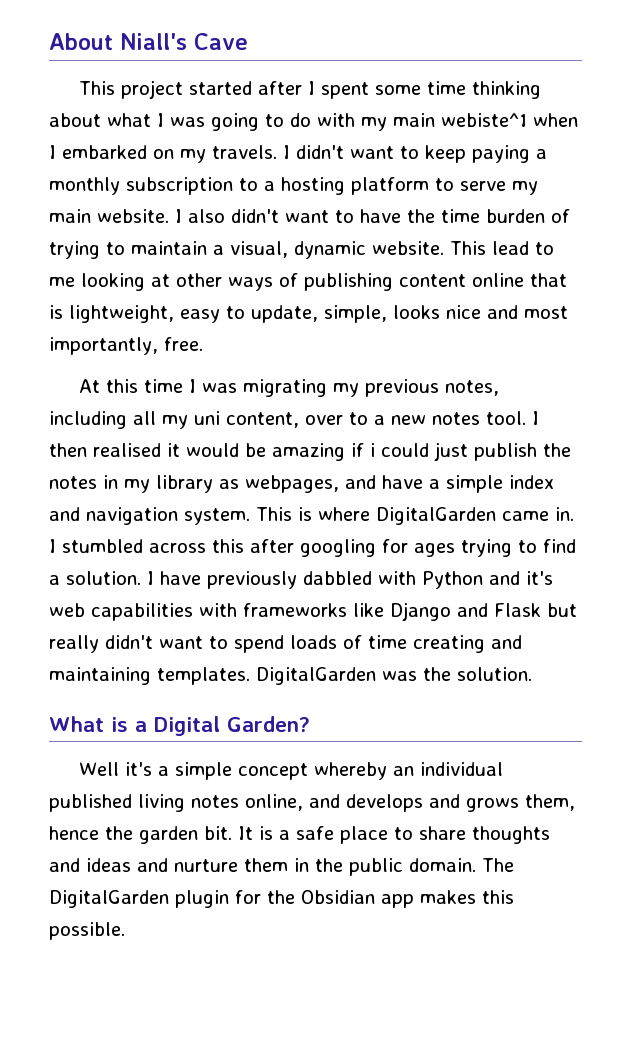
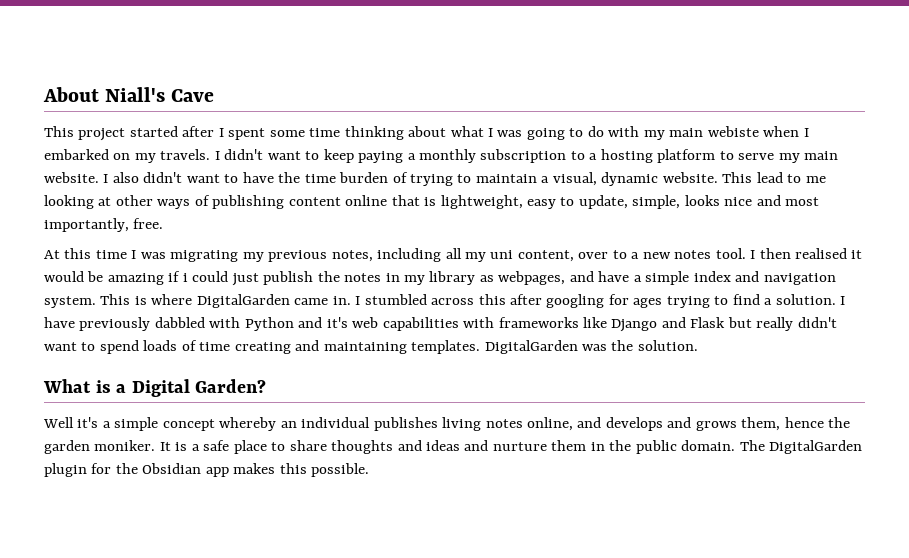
- This project started after I spent some time thinking about what I was going to do with my main webiste^1 when I embarked on my travels.
+ This project started after I spent some time thinking about what I was going to do with my main webiste when I embarked on my travels.
- Well it's a simple concept whereby an individual published living notes online, and develops and grows them, hence the garden bit.
+ Well it's a simple concept whereby an individual publishes living notes online, and develops and grows them, hence the garden moniker.

